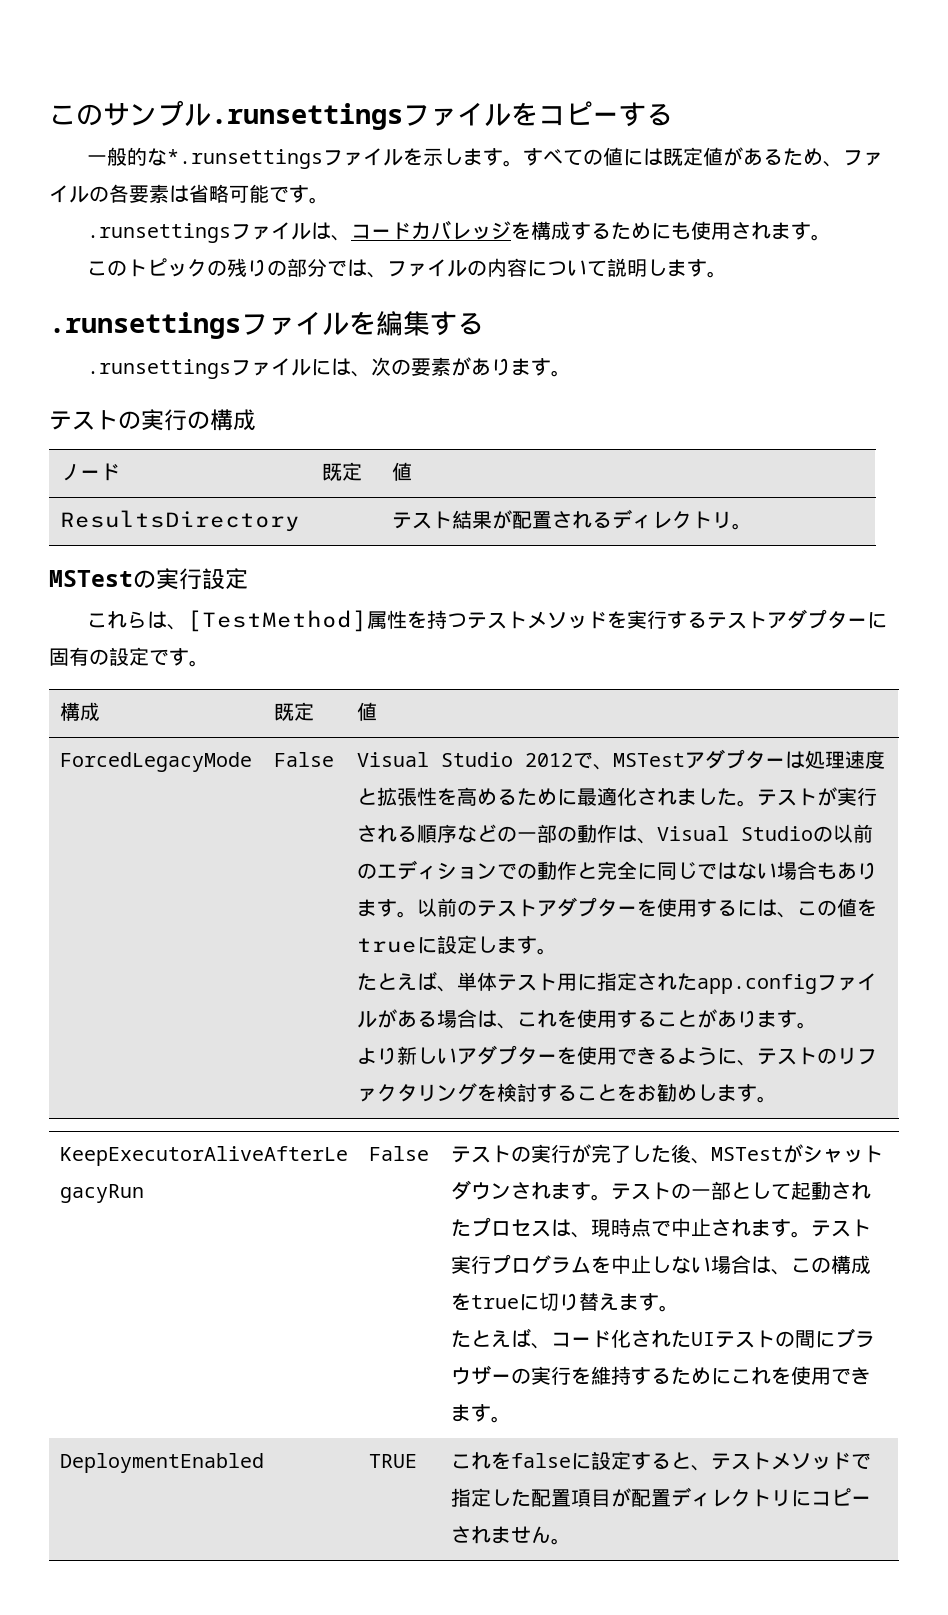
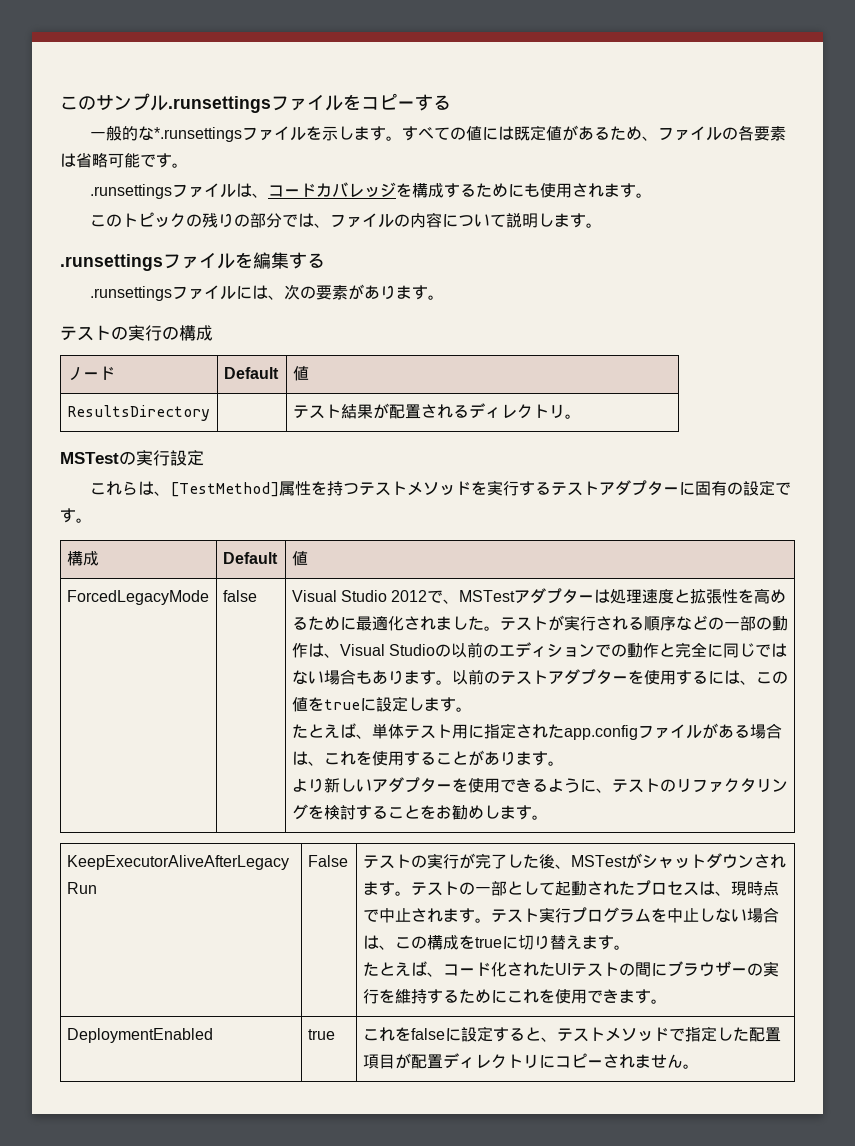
- ノード | 既定 | 値
+ ノード | Default | 値
- 構成 | 既定 | 値
+ 構成 | Default | 値
- ForcedLegacyMode | False
+ ForcedLegacyMode | false
- DeploymentEnabled | TRUE | これをfalseに設定すると、テストメソッドで指定した配置項目が配置ディレクトリにコピーされません。
+ DeploymentEnabled | true | これをfalseに設定すると、テストメソッドで指定した配置項目が配置ディレクトリにコピーされません。

